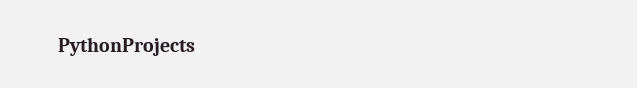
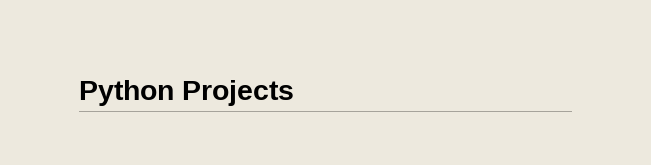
- PythonProjects
+ Python Projects

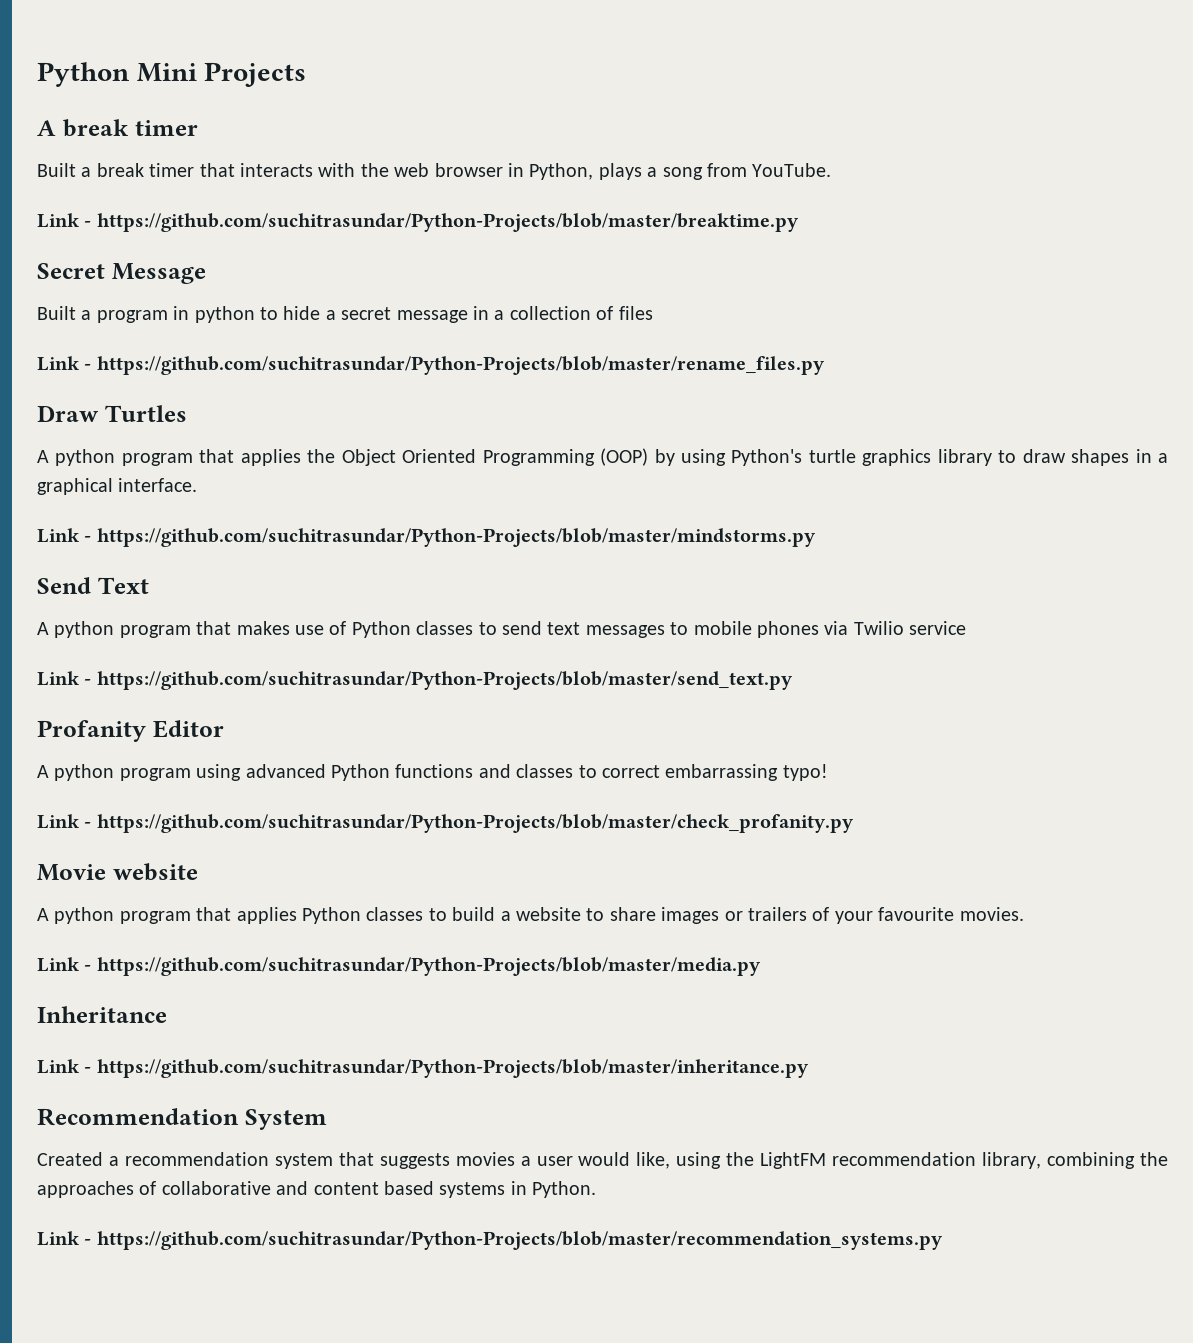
- Python Projects
+ Python Mini Projects
+ A break timer
+ Built a break timer that interacts with the web browser in Python, plays a song from YouTube.
+ Link - https://github.com/suchitrasundar/Python-Projects/blob/master/breaktime.py
+ Secret Message
+ Built a program in python to hide a secret message in a collection of files
+ Link - https://github.com/suchitrasundar/Python-Projects/blob/master/rename_files.py
+ Draw Turtles
+ A python program that applies the Object Oriented Programming (OOP) by using Python's turtle graphics library to draw shapes in a graphical interface.
+ Link - https://github.com/suchitrasundar/Python-Projects/blob/master/mindstorms.py
+ Send Text
+ A python program that makes use of Python classes to send text messages to mobile phones via Twilio service
+ Link - https://github.com/suchitrasundar/Python-Projects/blob/master/send_text.py
+ Profanity Editor
+ A python program using advanced Python functions and classes to correct embarrassing typo!
+ Link - https://github.com/suchitrasundar/Python-Projects/blob/master/check_profanity.py
+ Movie website
+ A python program that applies Python classes to build a website to share images or trailers of your favourite movies.
+ Link - https://github.com/suchitrasundar/Python-Projects/blob/master/media.py
+ Inheritance
+ Link - https://github.com/suchitrasundar/Python-Projects/blob/master/inheritance.py
+ Recommendation System
+ Created a recommendation system that suggests movies a user would like, using the LightFM recommendation library, combining the approaches of collaborative and content based systems in Python.
+ Link - https://github.com/suchitrasundar/Python-Projects/blob/master/recommendation_systems.py

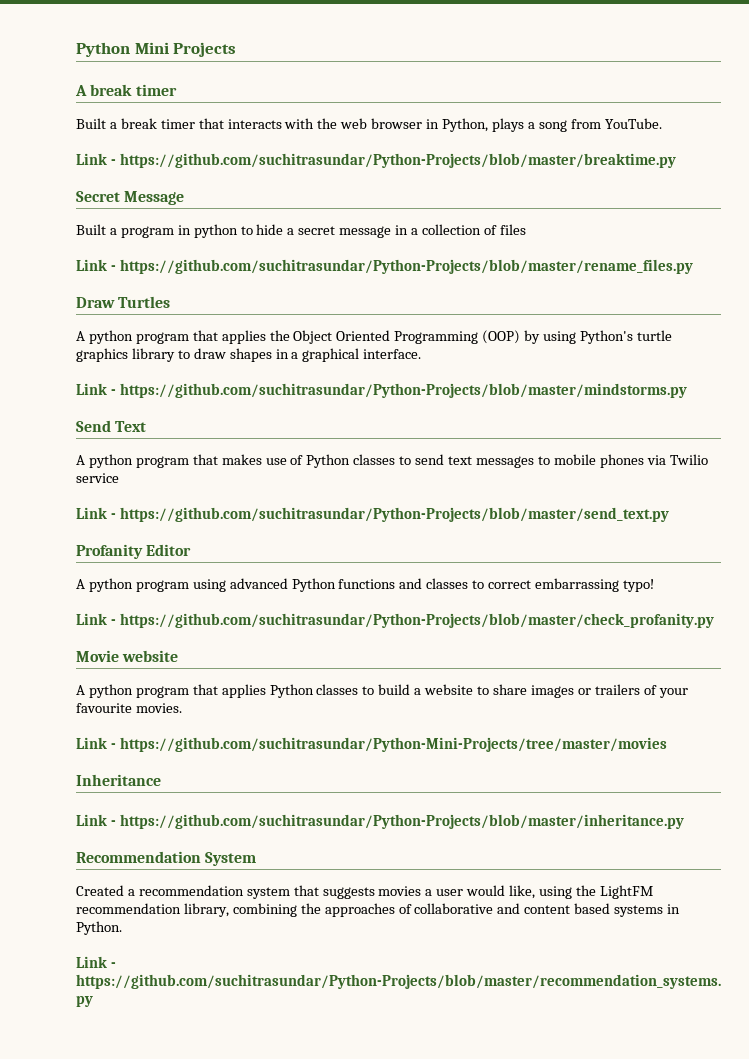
- Link - https://github.com/suchitrasundar/Python-Projects/blob/master/media.py
+ Link - https://github.com/suchitrasundar/Python-Mini-Projects/tree/master/movies

